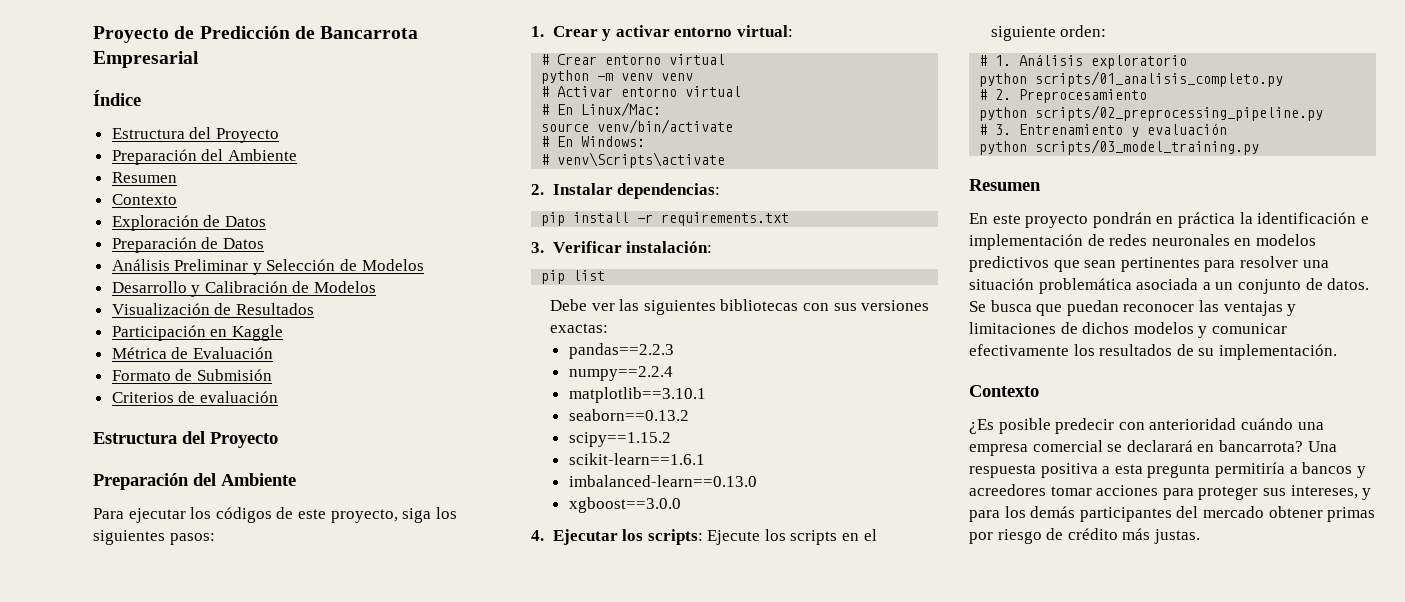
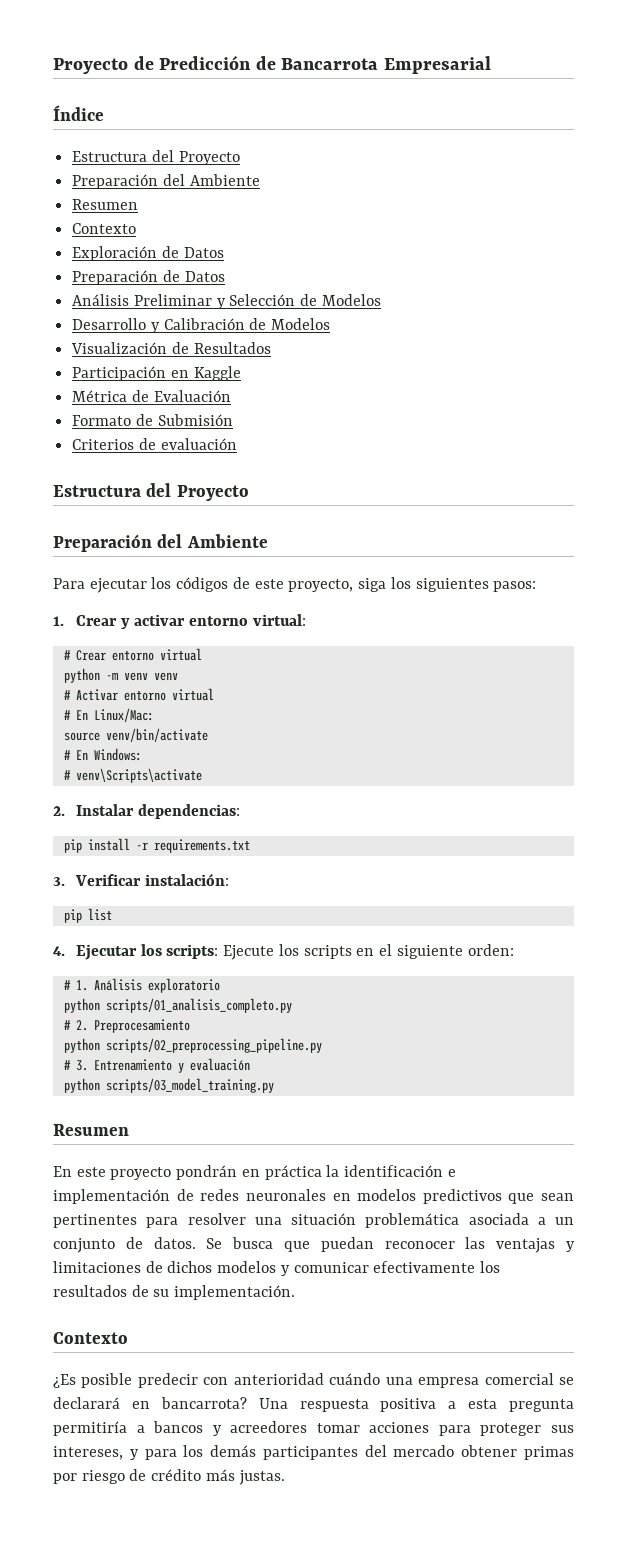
- Debe ver las siguientes bibliotecas con sus versiones exactas:
- pandas==2.2.3
- numpy==2.2.4
- matplotlib==3.10.1
- seaborn==0.13.2
- scipy==1.15.2
- scikit-learn==1.6.1
- imbalanced-learn==0.13.0
- xgboost==3.0.0

